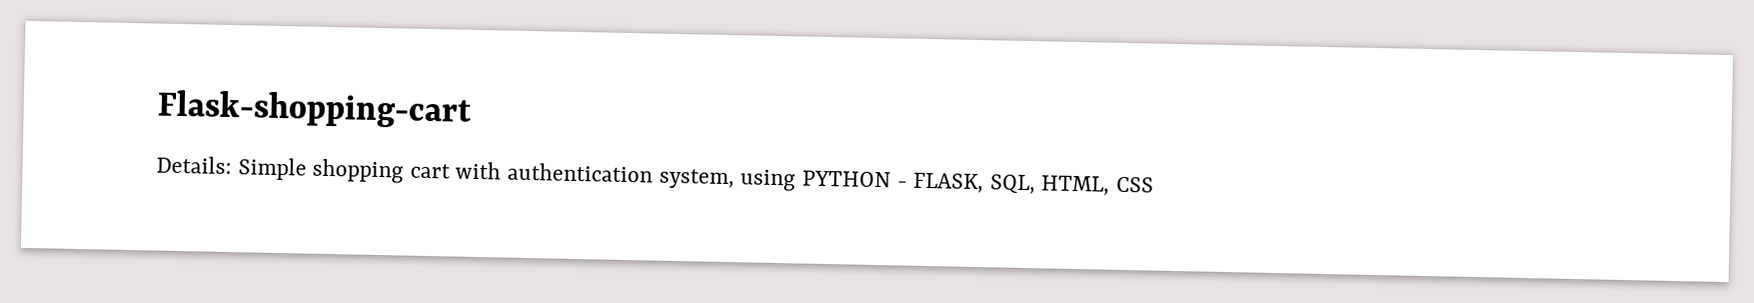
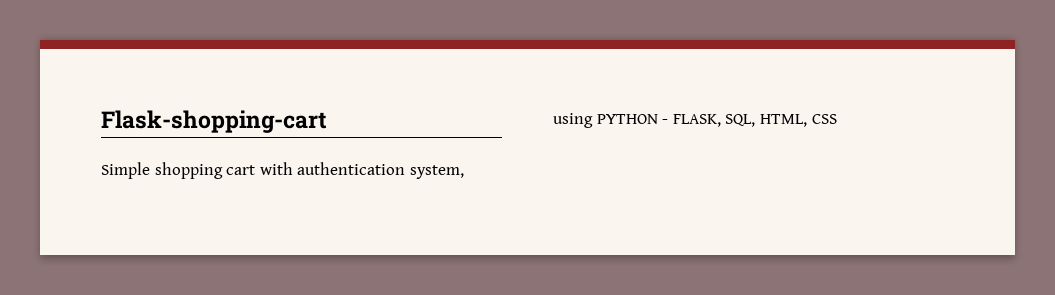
- Details: Simple shopping cart with authentication system, using PYTHON - FLASK, SQL, HTML, CSS
+ Simple shopping cart with authentication system, using PYTHON - FLASK, SQL, HTML, CSS

